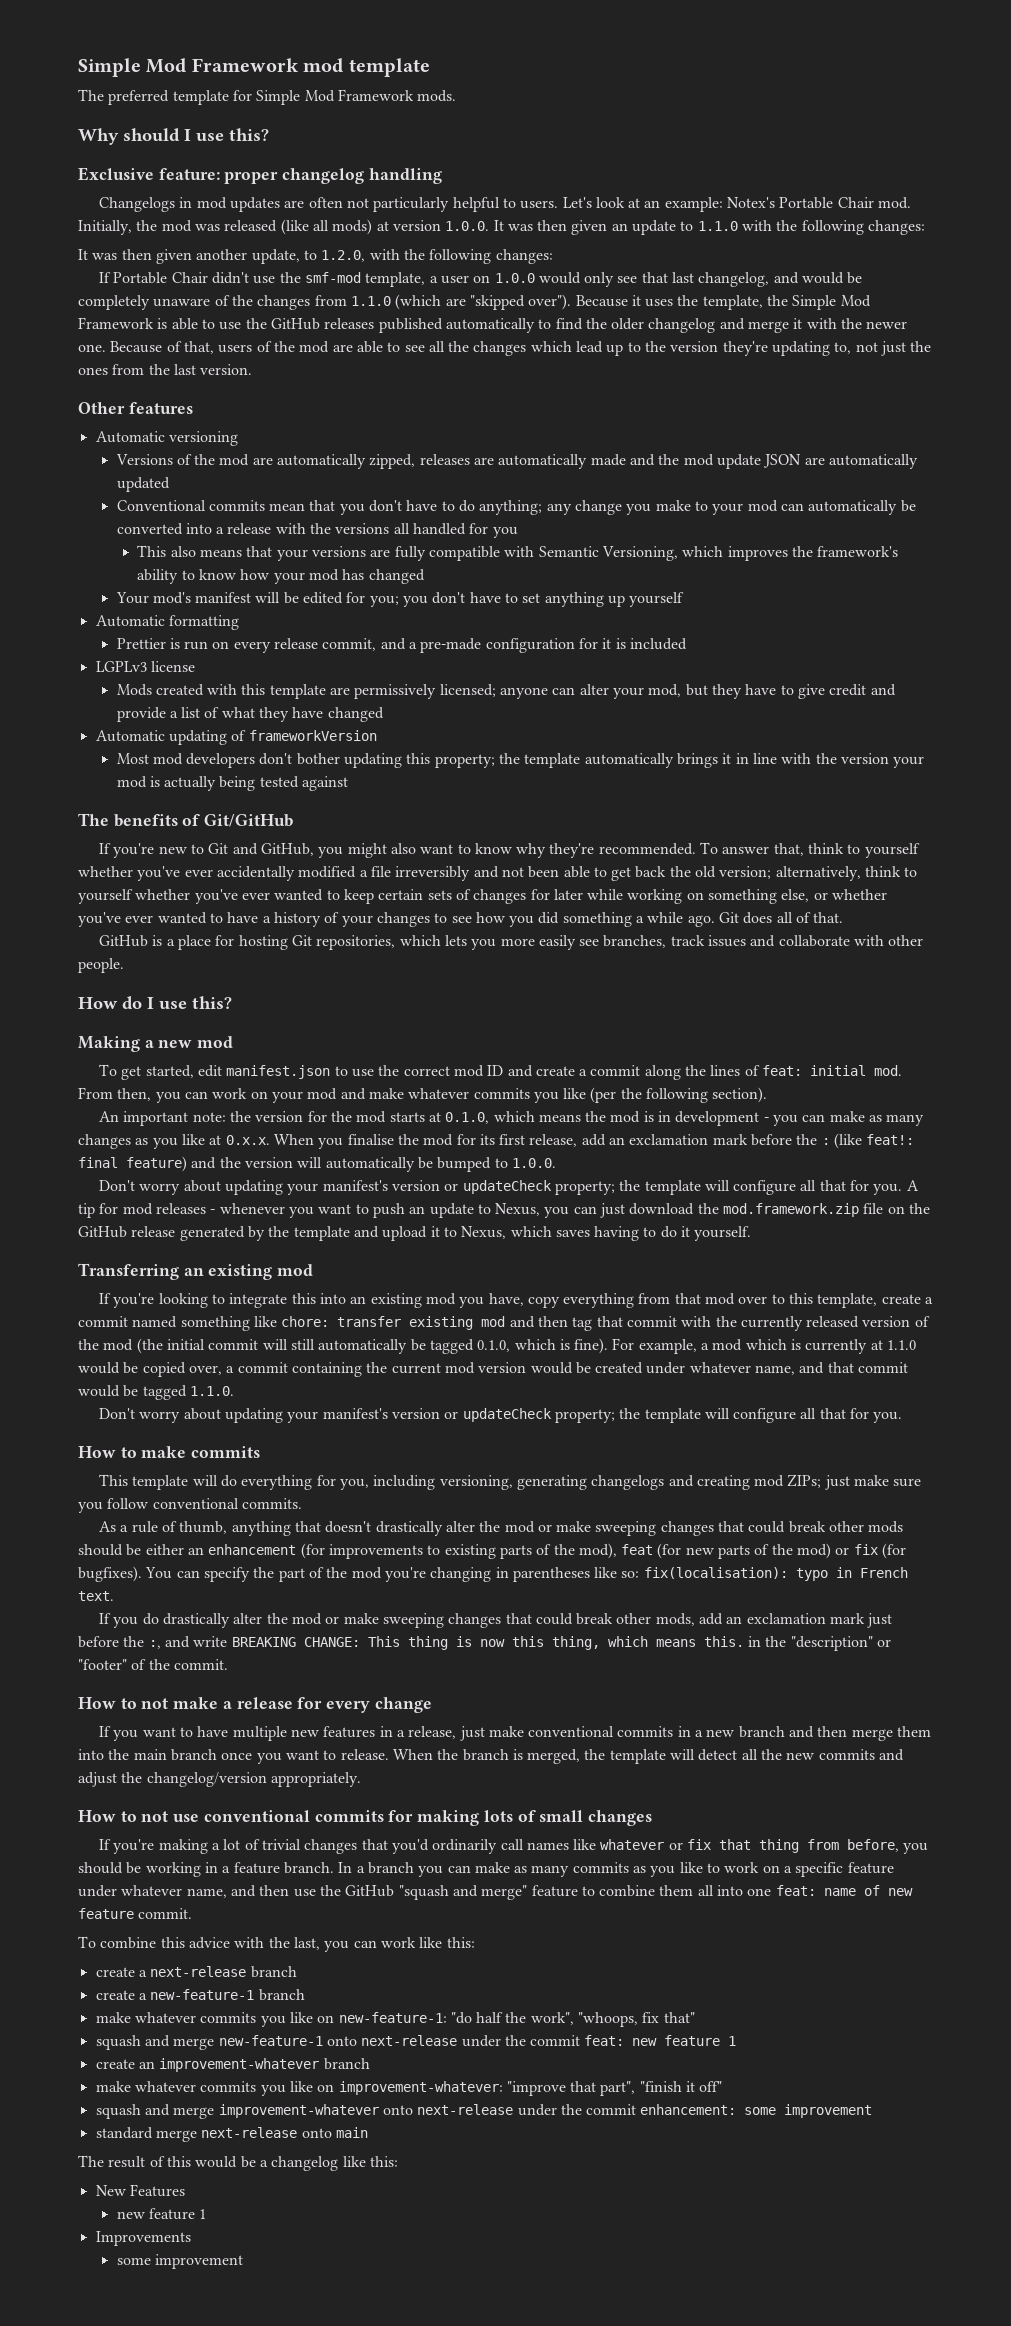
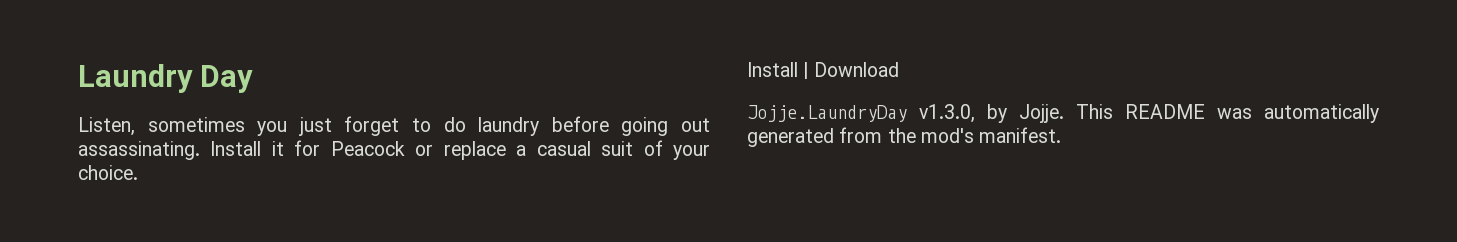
- Simple Mod Framework mod template
- The preferred template for Simple Mod Framework mods.
- Why should I use this?
- Exclusive feature: proper changelog handling
- Changelogs in mod updates are often not particularly helpful to users. Let's look at an example: Notex's Portable Chair mod. Initially, the mod was released (like all mods) at version 1.0.0. It was then given an update to 1.1.0 with the following changes:
- It was then given another update, to 1.2.0, with the following changes:
- If Portable Chair didn't use the smf-mod template, a user on 1.0.0 would only see that last changelog, and would be completely unaware of the changes from 1.1.0 (which are "skipped over"). Because it uses the template, the Simple Mod Framework is able to use the GitHub releases published automatically to find the older changelog and merge it with the newer one. Because of that, users of the mod are able to see all the changes which lead up to the version they're updating to, not just the ones from the last version.
- Other features
- Automatic versioning
- Versions of the mod are automatically zipped, releases are automatically made and the mod update JSON are automatically updated
- Conventional commits mean that you don't have to do anything; any change you make to your mod can automatically be converted into a release with the versions all handled for you
- This also means that your versions are fully compatible with Semantic Versioning, which improves the framework's ability to know how your mod has changed
- Your mod's manifest will be edited for you; you don't have to set anything up yourself
- Automatic formatting
- Prettier is run on every release commit, and a pre-made configuration for it is included
- LGPLv3 license
- Mods created with this template are permissively licensed; anyone can alter your mod, but they have to give credit and provide a list of what they have changed
- Automatic updating of frameworkVersion
- Most mod developers don't bother updating this property; the template automatically brings it in line with the version your mod is actually being tested against
- The benefits of Git/GitHub
- If you're new to Git and GitHub, you might also want to know why they're recommended. To answer that, think to yourself whether you've ever accidentally modified a file irreversibly and not been able to get back the old version; alternatively, think to yourself whether you've ever wanted to keep certain sets of changes for later while working on something else, or whether you've ever wanted to have a history of your changes to see how you did something a while ago. Git does all of that.
- GitHub is a place for hosting Git repositories, which lets you more easily see branches, track issues and collaborate with other people.
- How do I use this?
- Making a new mod
- To get started, edit manifest.json to use the correct mod ID and create a commit along the lines of feat: initial mod. From then, you can work on your mod and make whatever commits you like (per the following section).
- An important note: the version for the mod starts at 0.1.0, which means the mod is in development - you can make as many changes as you like at 0.x.x. When you finalise the mod for its first release, add an exclamation mark before the : (like feat!: final feature) and the version will automatically be bumped to 1.0.0.
- Don't worry about updating your manifest's version or updateCheck property; the template will configure all that for you. A tip for mod releases - whenever you want to push an update to Nexus, you can just download the mod.framework.zip file on the GitHub release generated by the template and upload it to Nexus, which saves having to do it yourself.
- Transferring an existing mod
- If you're looking to integrate this into an existing mod you have, copy everything from that mod over to this template, create a commit named something like chore: transfer existing mod and then tag that commit with the currently released version of the mod (the initial commit will still automatically be tagged 0.1.0, which is fine). For example, a mod which is currently at 1.1.0 would be copied over, a commit containing the current mod version would be created under whatever name, and that commit would be tagged 1.1.0.
- Don't worry about updating your manifest's version or updateCheck property; the template will configure all that for you.
- How to make commits
- This template will do everything for you, including versioning, generating changelogs and creating mod ZIPs; just make sure you follow conventional commits.
- As a rule of thumb, anything that doesn't drastically alter the mod or make sweeping changes that could break other mods should be either an enhancement (for improvements to existing parts of the mod), feat (for new parts of the mod) or fix (for bugfixes). You can specify the part of the mod you're changing in parentheses like so: fix(localisation): typo in French text.
- If you do drastically alter the mod or make sweeping changes that could break other mods, add an exclamation mark just before the :, and write BREAKING CHANGE: This thing is now this thing, which means this. in the "description" or "footer" of the commit.
- How to not make a release for every change
- If you want to have multiple new features in a release, just make conventional commits in a new branch and then merge them into the main branch once you want to release. When the branch is merged, the template will detect all the new commits and adjust the changelog/version appropriately.
- How to not use conventional commits for making lots of small changes
- If you're making a lot of trivial changes that you'd ordinarily call names like whatever or fix that thing from before, you should be working in a feature branch. In a branch you can make as many commits as you like to work on a specific feature under whatever name, and then use the GitHub "squash and merge" feature to combine them all into one feat: name of new feature commit.
- To combine this advice with the last, you can work like this:
- create a next-release branch
- create a new-feature-1 branch
- make whatever commits you like on new-feature-1: "do half the work", "whoops, fix that"
- squash and merge new-feature-1 onto next-release under the commit feat: new feature 1
- create an improvement-whatever branch
- make whatever commits you like on improvement-whatever: "improve that part", "finish it off"
- squash and merge improvement-whatever onto next-release under the commit enhancement: some improvement
- standard merge next-release onto main
- The result of this would be a changelog like this:
- New Features
- new feature 1
- Improvements
- some improvement
+ Laundry Day
+ Listen, sometimes you just forget to do laundry before going out assassinating. Install it for Peacock or replace a casual suit of your choice.
+ Install | Download
+ Jojje.LaundryDay v1.3.0, by Jojje. This README was automatically generated from the mod's manifest.

